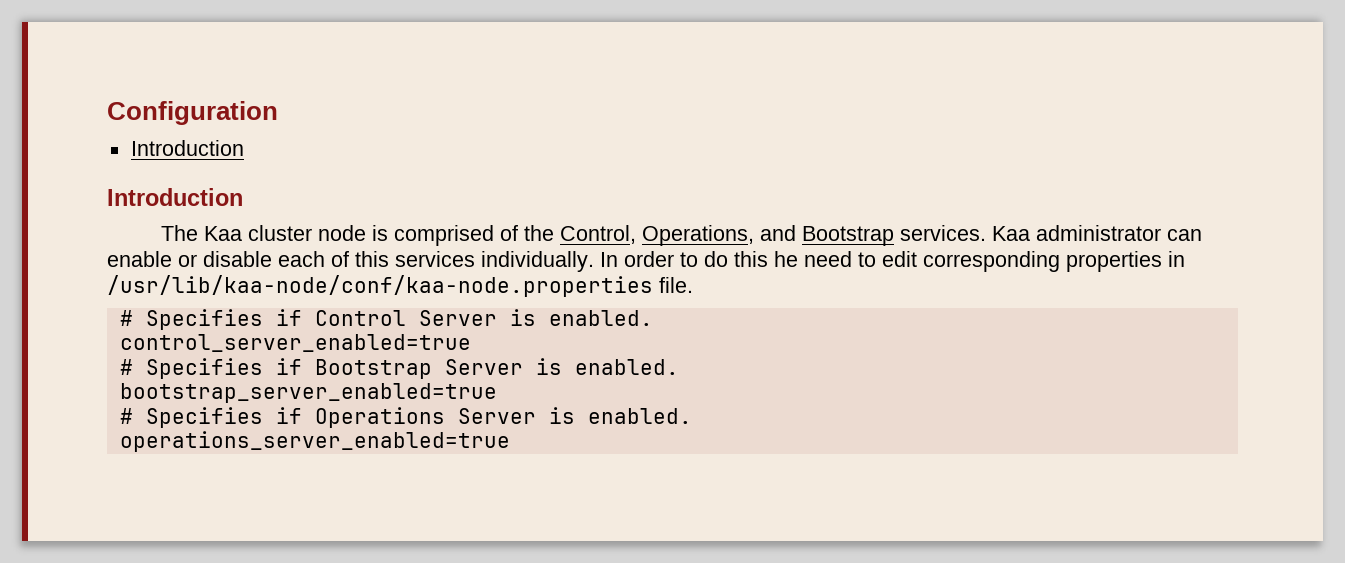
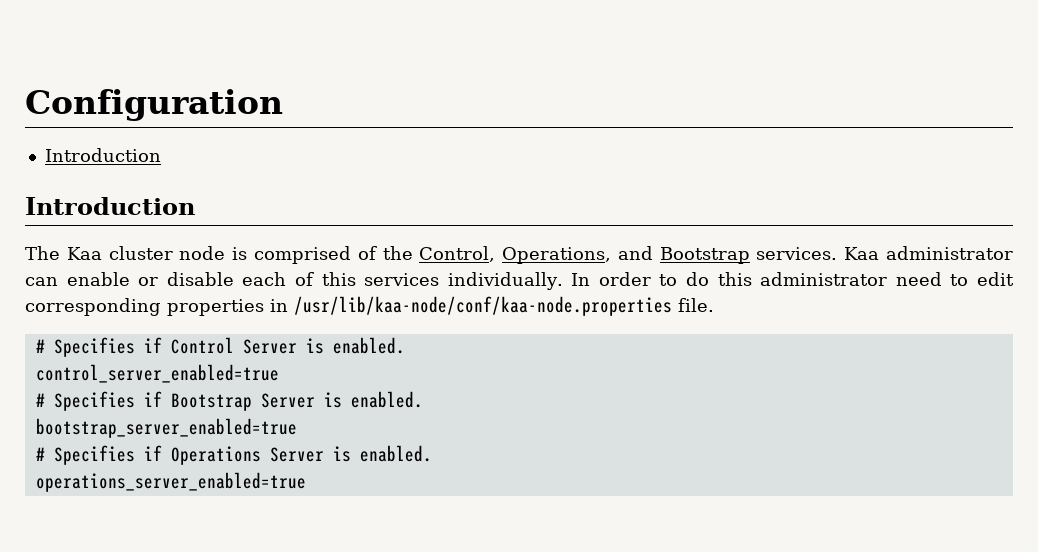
- In order to do this he need to edit corresponding properties in /usr/lib/kaa-node/conf/kaa-node.properties file.
+ In order to do this administrator need to edit corresponding properties in /usr/lib/kaa-node/conf/kaa-node.properties file.

